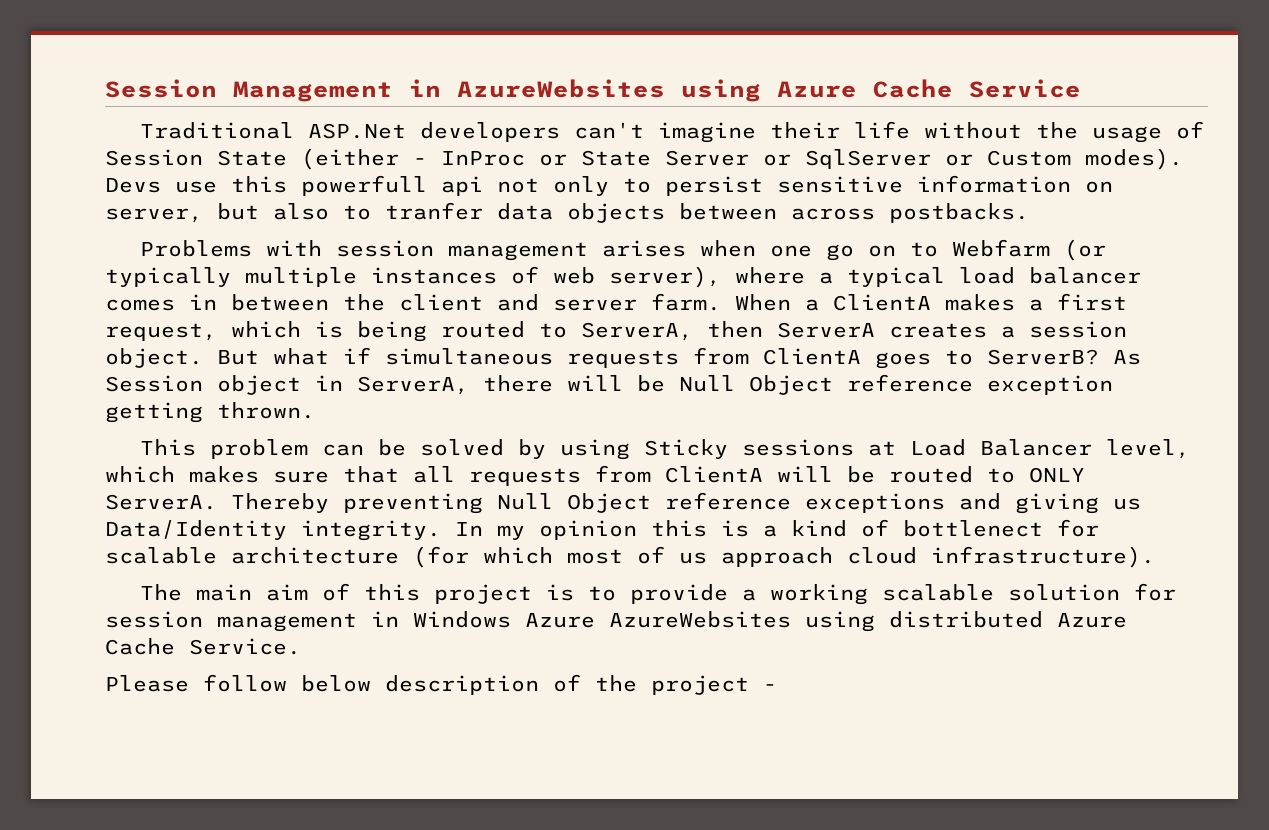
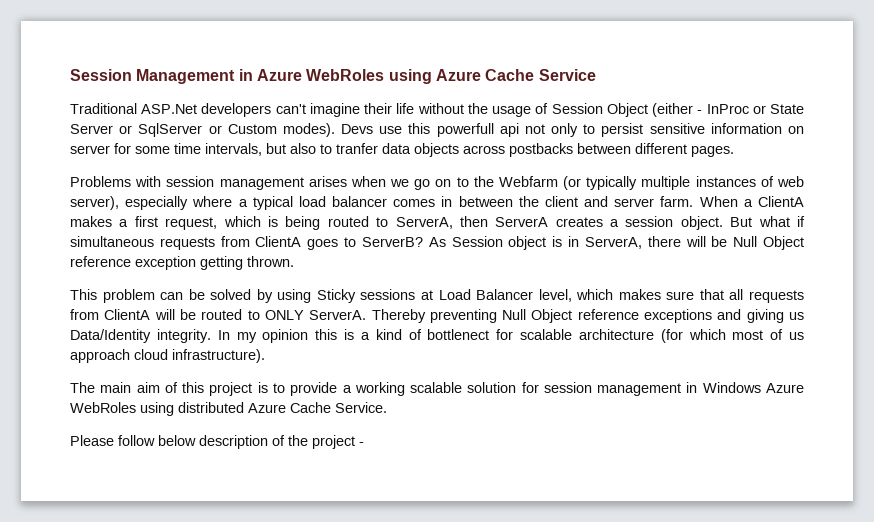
- Session Management in AzureWebsites using Azure Cache Service
+ Session Management in Azure WebRoles using Azure Cache Service
- Traditional ASP.Net developers can't imagine their life without the usage of Session State (either - InProc or State Server or SqlServer or Custom modes).
+ Traditional ASP.Net developers can't imagine their life without the usage of Session Object (either - InProc or State Server or SqlServer or Custom modes).
- Devs use this powerfull api not only to persist sensitive information on server, but also to tranfer data objects between across postbacks.
+ Devs use this powerfull api not only to persist sensitive information on server for some time intervals, but also to tranfer data objects across postbacks between different pages.
- Problems with session management arises when one go on to Webfarm (or typically multiple instances of web server), where a typical load balancer comes in between the client and server farm.
+ Problems with session management arises when we go on to the Webfarm (or typically multiple instances of web server), especially where a typical load balancer comes in between the client and server farm.
- As Session object in ServerA, there will be Null Object reference exception getting thrown.
+ As Session object is in ServerA, there will be Null Object reference exception getting thrown.
- The main aim of this project is to provide a working scalable solution for session management in Windows Azure AzureWebsites using distributed Azure Cache Service.
+ The main aim of this project is to provide a working scalable solution for session management in Windows Azure WebRoles using distributed Azure Cache Service.

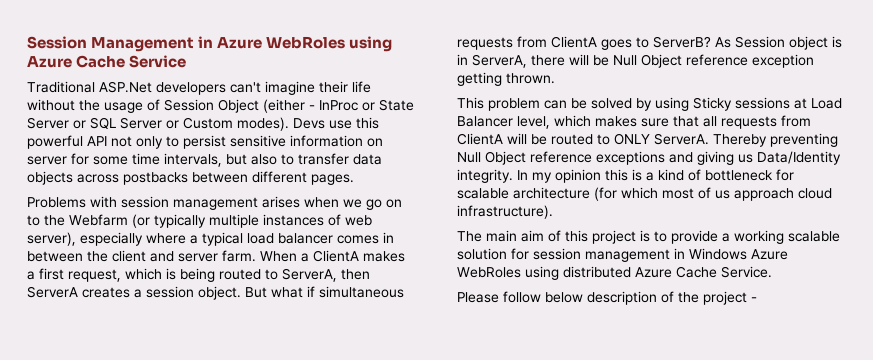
- Traditional ASP.Net developers can't imagine their life without the usage of Session Object (either - InProc or State Server or SqlServer or Custom modes).
+ Traditional ASP.Net developers can't imagine their life without the usage of Session Object (either - InProc or State Server or SQL Server or Custom modes).
- Devs use this powerfull api not only to persist sensitive information on server for some time intervals, but also to tranfer data objects across postbacks between different pages.
+ Devs use this powerful API not only to persist sensitive information on server for some time intervals, but also to transfer data objects across postbacks between different pages.
- In my opinion this is a kind of bottlenect for scalable architecture (for which most of us approach cloud infrastructure).
+ In my opinion this is a kind of bottleneck for scalable architecture (for which most of us approach cloud infrastructure).

